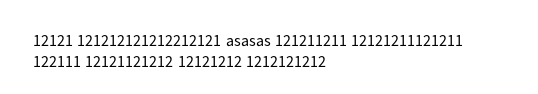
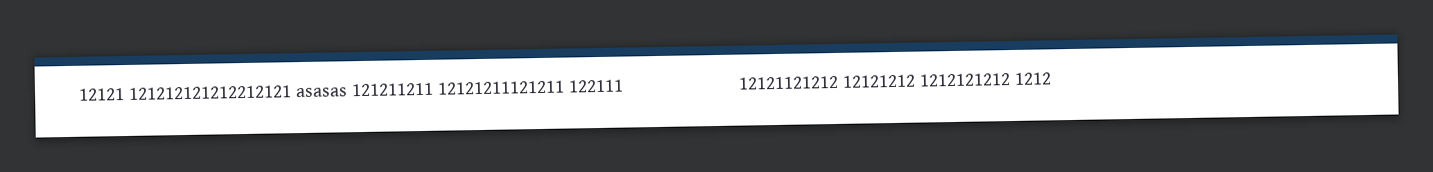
- 12121 121212121212212121 asasas 121211211 12121211121211 122111 12121121212 12121212 1212121212
+ 12121 121212121212212121 asasas 121211211 12121211121211 122111 12121121212 12121212 1212121212 1212

